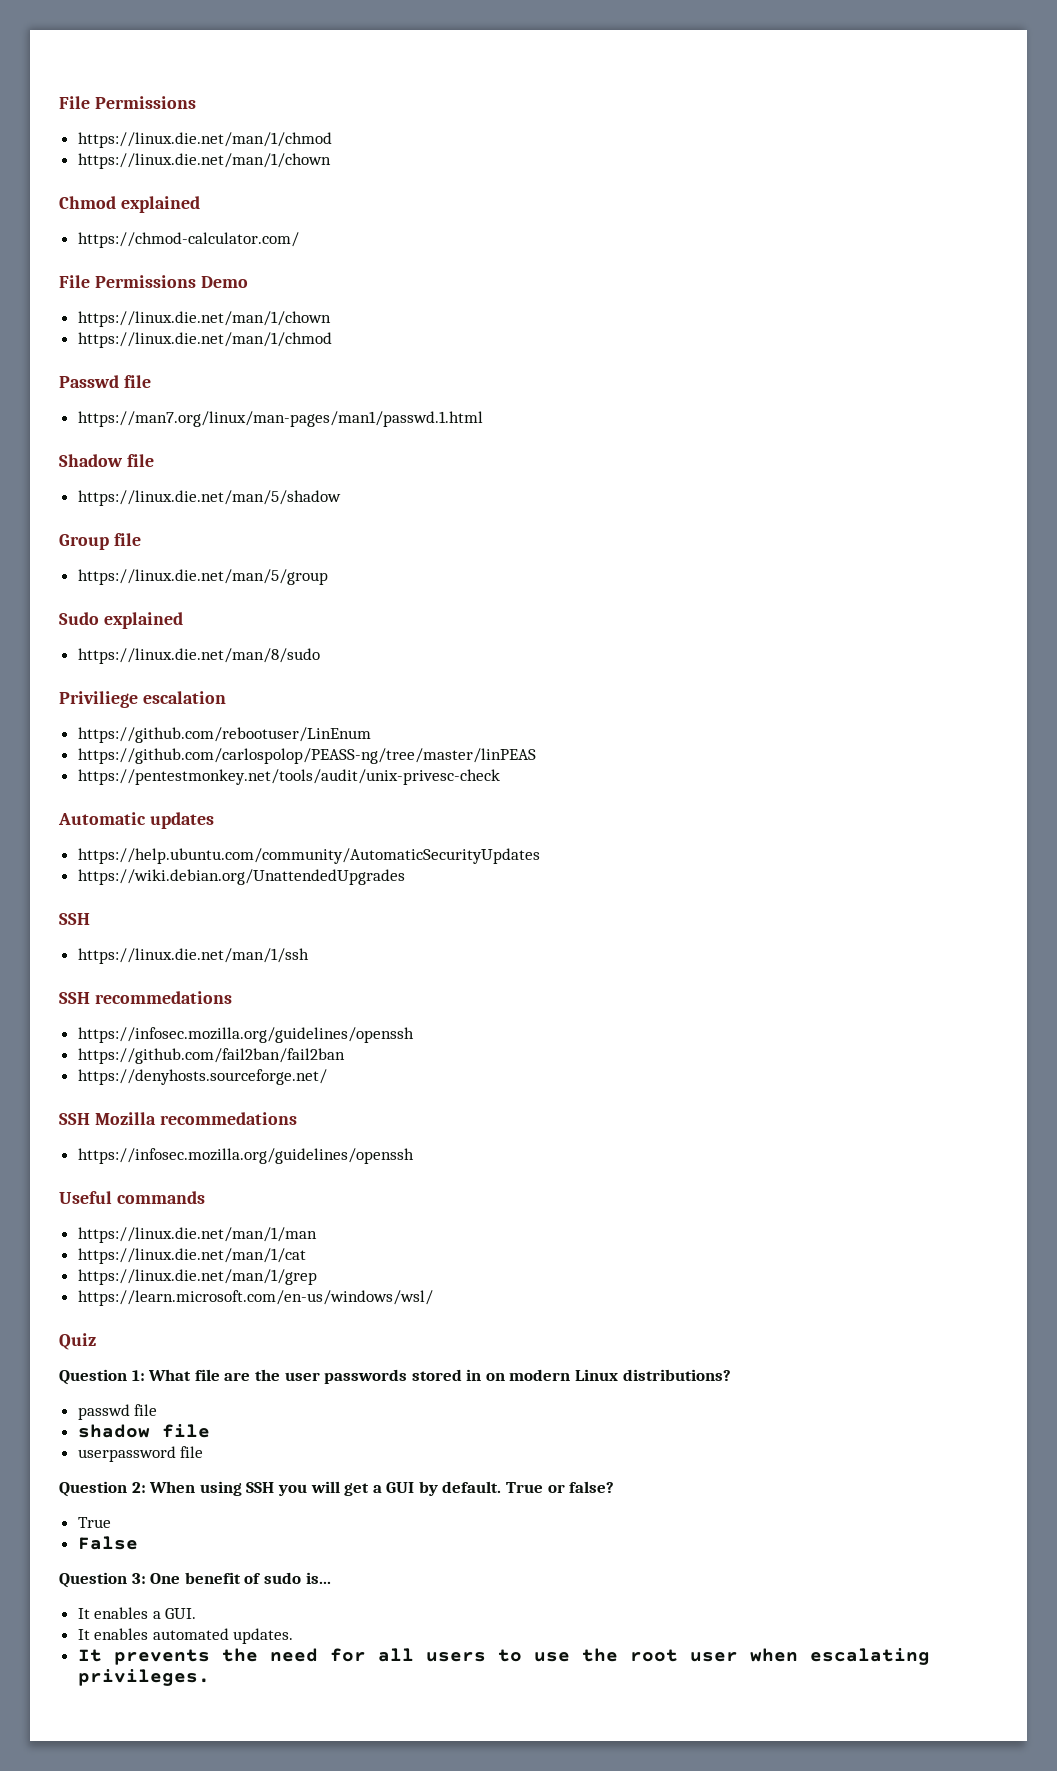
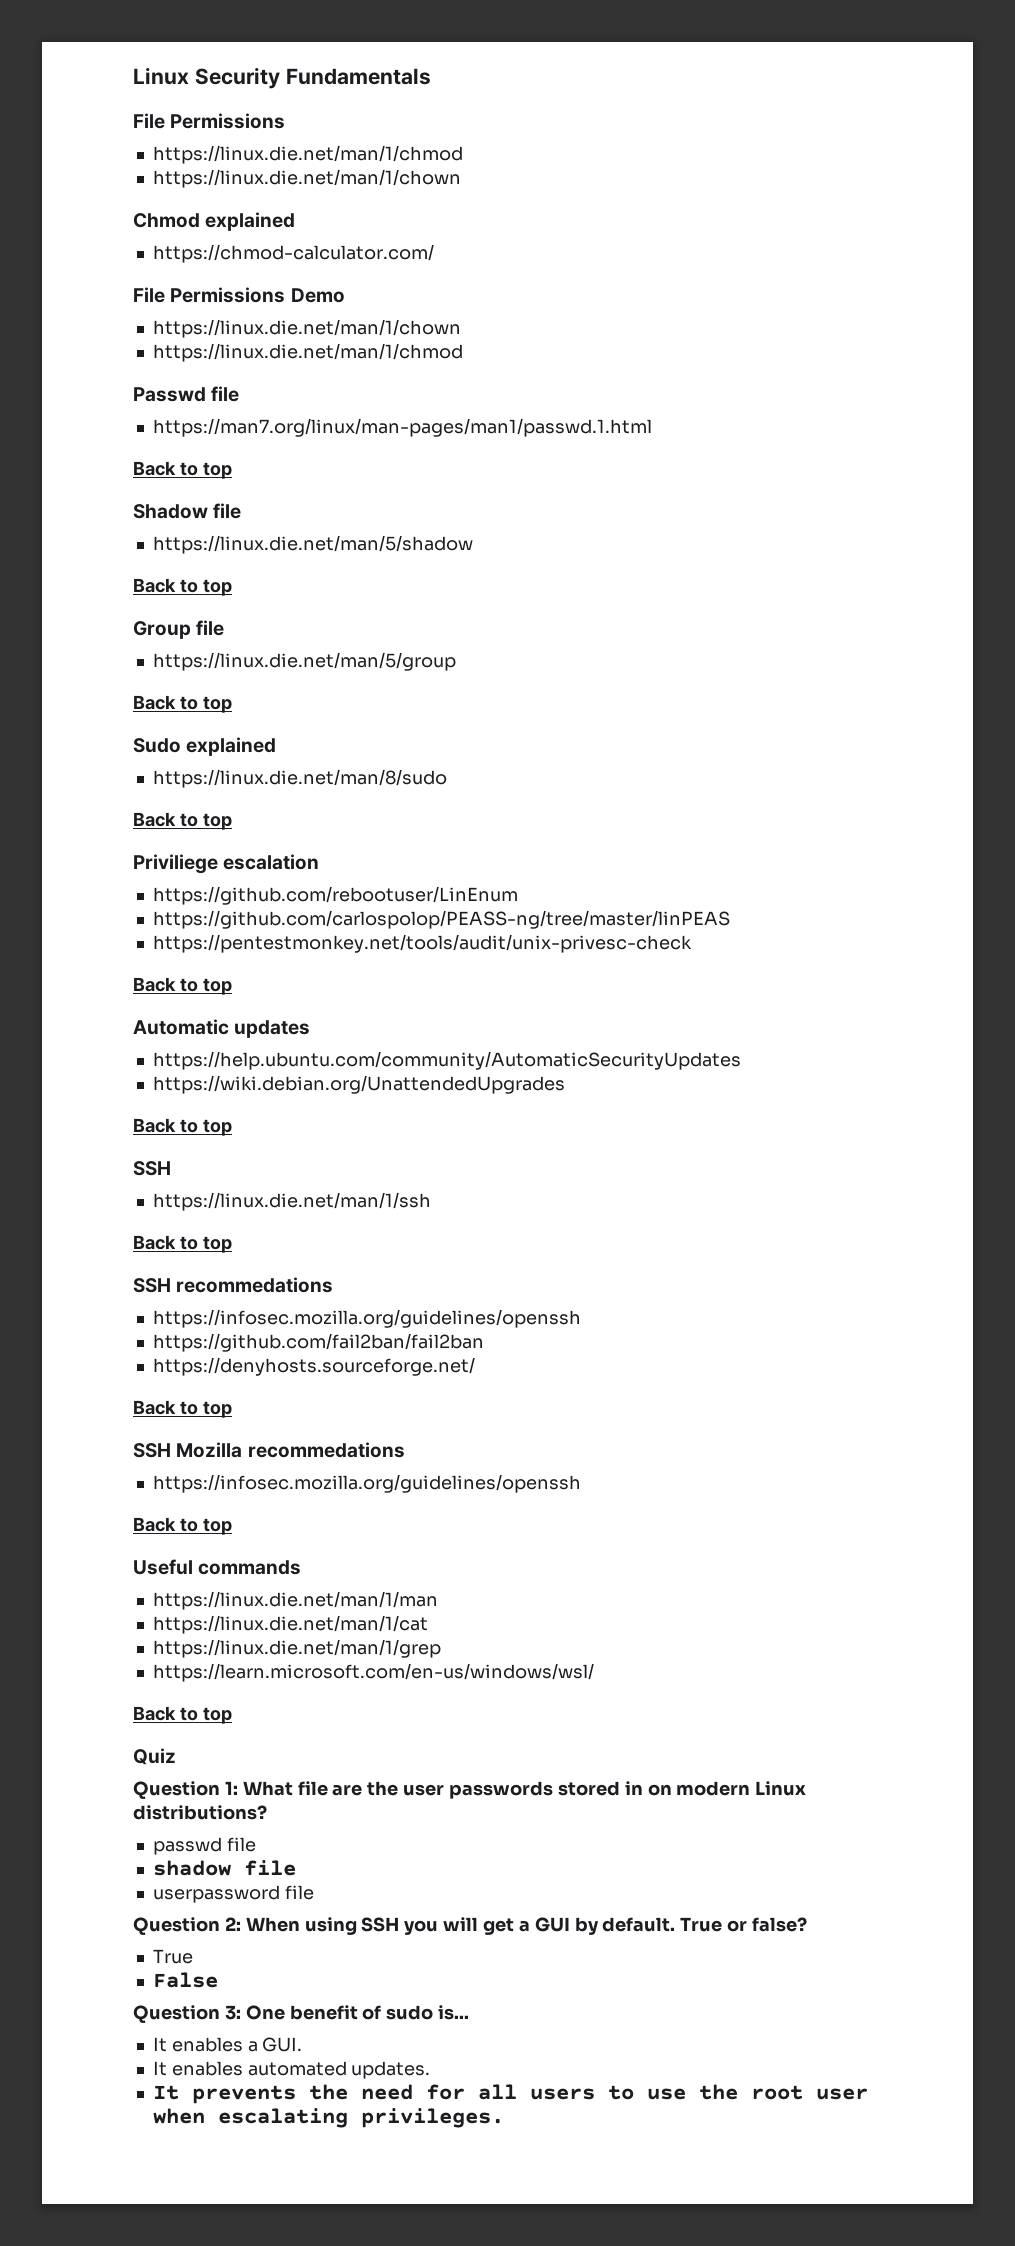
+ Linux Security Fundamentals
  https://man7.org/linux/man-pages/man1/passwd.1.html
+ Back to top
  https://linux.die.net/man/5/shadow
+ Back to top
  https://linux.die.net/man/5/group
+ Back to top
  https://linux.die.net/man/8/sudo
+ Back to top
  https://pentestmonkey.net/tools/audit/unix-privesc-check
+ Back to top
  https://wiki.debian.org/UnattendedUpgrades
+ Back to top
  https://linux.die.net/man/1/ssh
+ Back to top
  https://denyhosts.sourceforge.net/
+ Back to top
  SSH Mozilla recommedations
  https://infosec.mozilla.org/guidelines/openssh
+ Back to top
  https://learn.microsoft.com/en-us/windows/wsl/
+ Back to top

